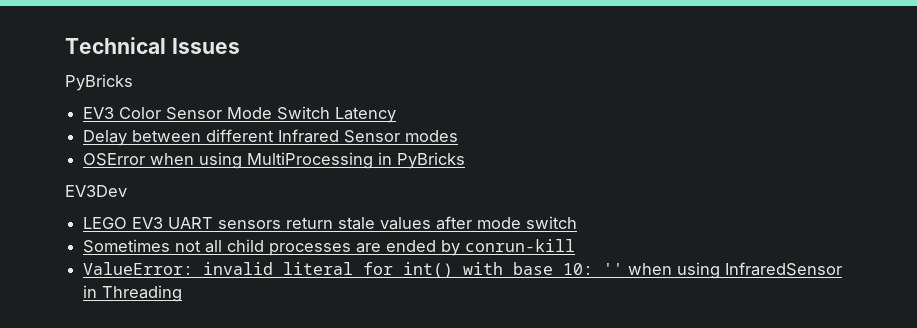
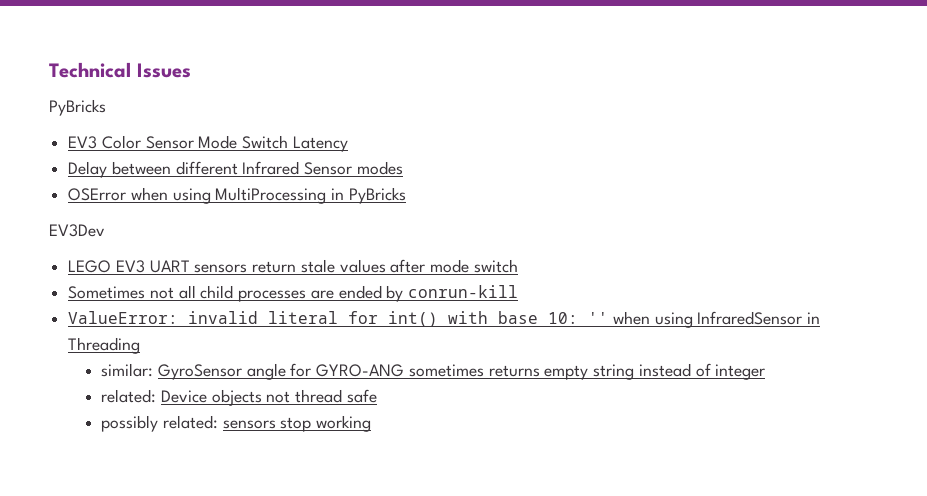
+ similar: GyroSensor angle for GYRO-ANG sometimes returns empty string instead of integer
+ related: Device objects not thread safe
+ possibly related: sensors stop working

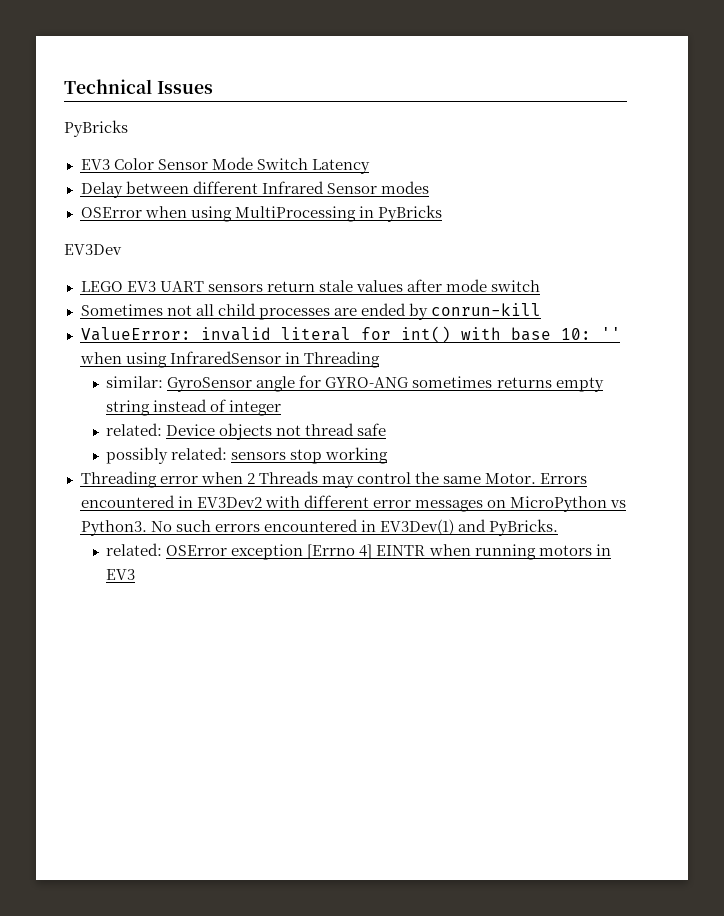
+ Threading error when 2 Threads may control the same Motor. Errors encountered in EV3Dev2 with different error messages on MicroPython vs Python3. No such errors encountered in EV3Dev(1) and PyBricks.
+ related: OSError exception [Errno 4] EINTR when running motors in EV3

